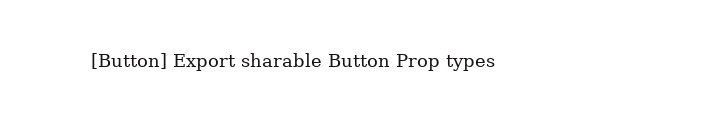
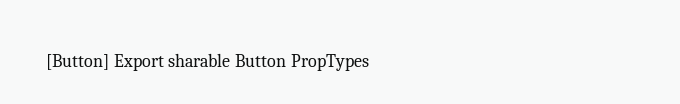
- [Button] Export sharable Button Prop types
+ [Button] Export sharable Button PropTypes

